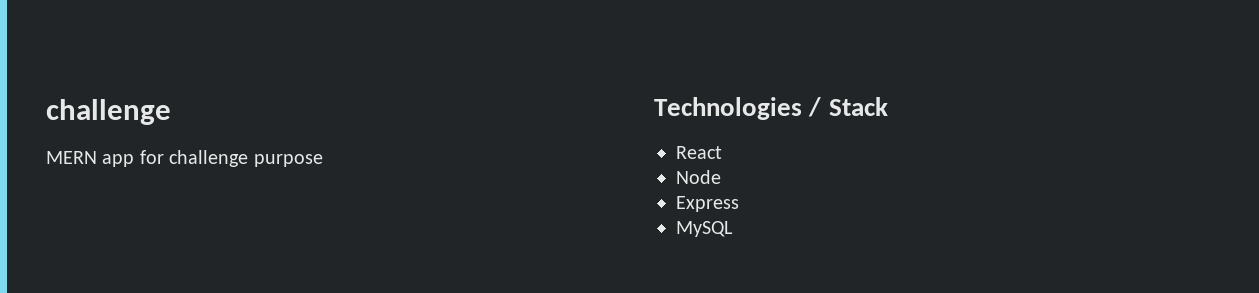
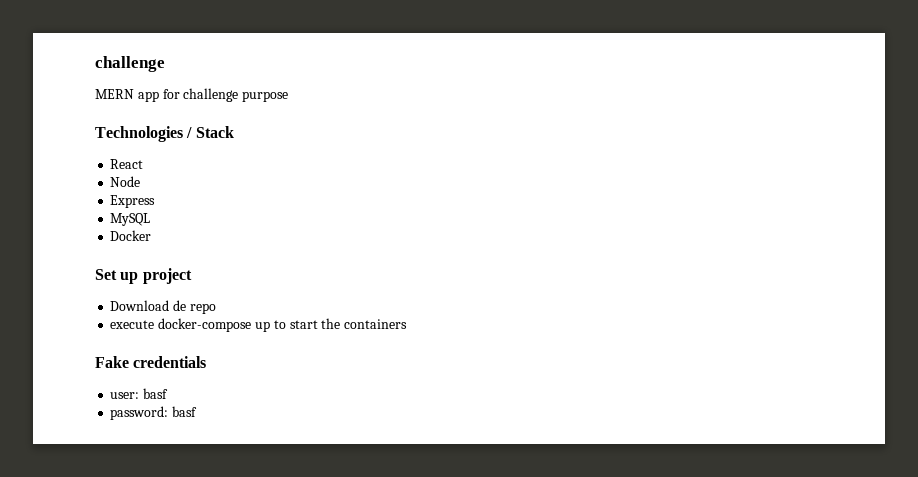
+ Docker
+ Set up project
+ Download de repo
+ execute docker-compose up to start the containers
+ Fake credentials
+ user: basf
+ password: basf

